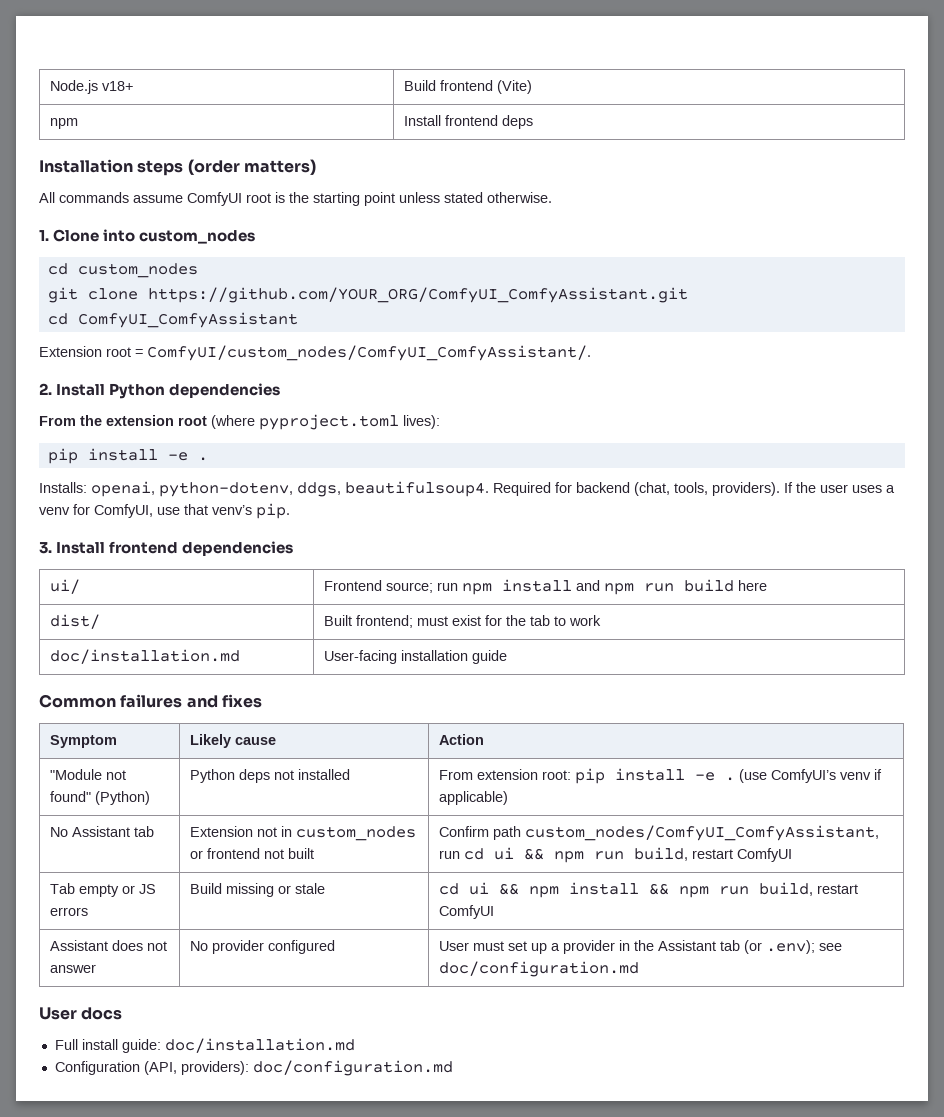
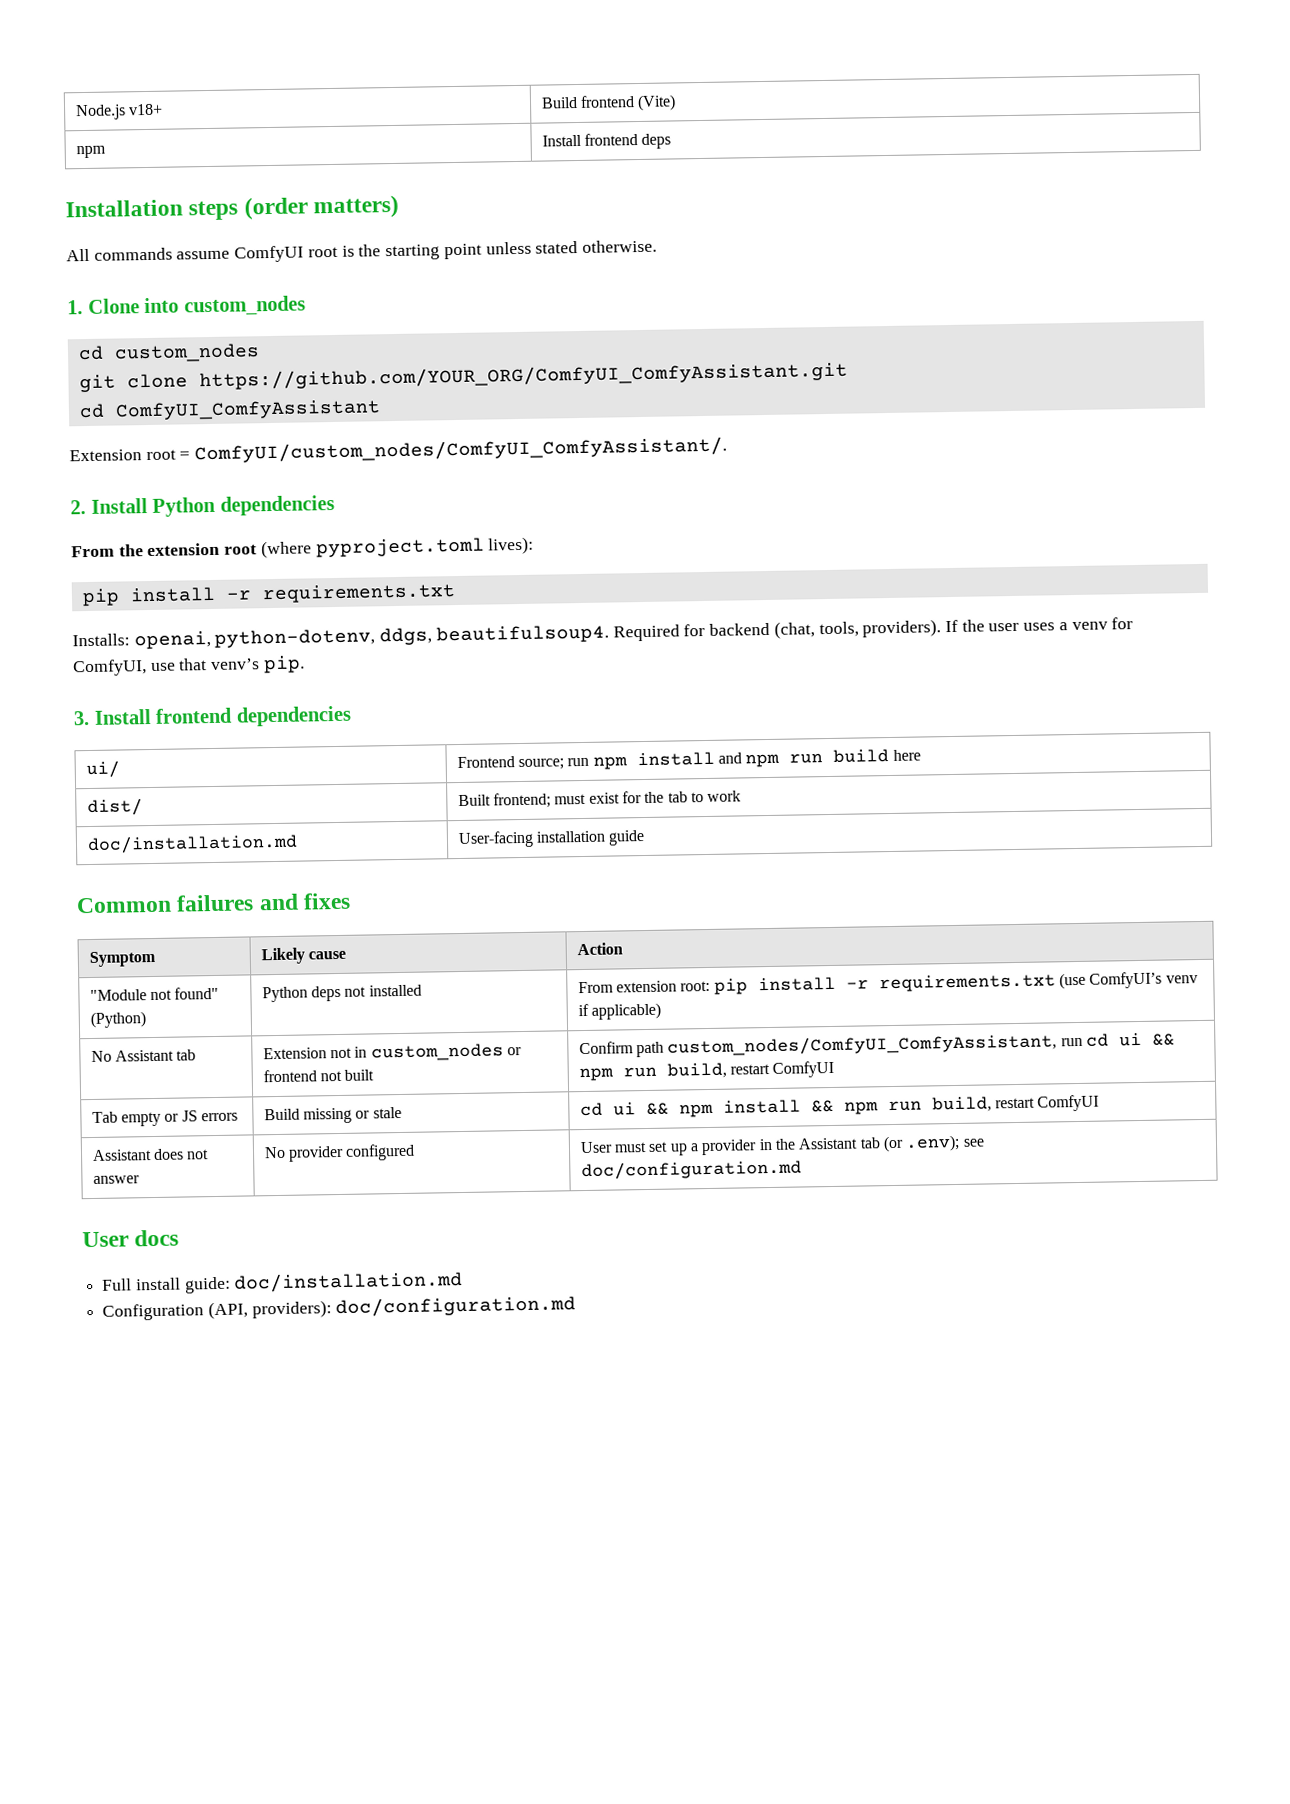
  From the extension root (where pyproject.toml lives):
- pip install -e .
+ pip install -r requirements.txt
- "Module not found" (Python) | Python deps not installed | From extension root: pip install -e . (use ComfyUI’s venv if applicable)
+ "Module not found" (Python) | Python deps not installed | From extension root: pip install -r requirements.txt (use ComfyUI’s venv if applicable)

